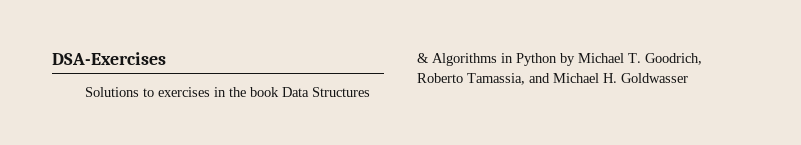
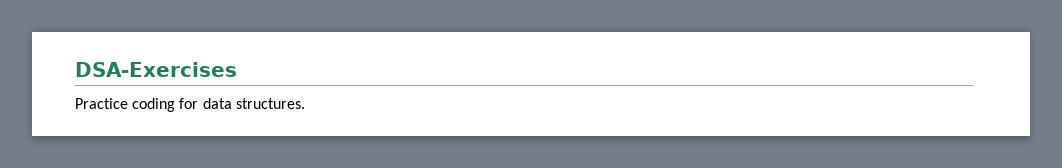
- Solutions to exercises in the book Data Structures & Algorithms in Python by Michael T. Goodrich, Roberto Tamassia, and Michael H. Goldwasser
+ Practice coding for data structures.

